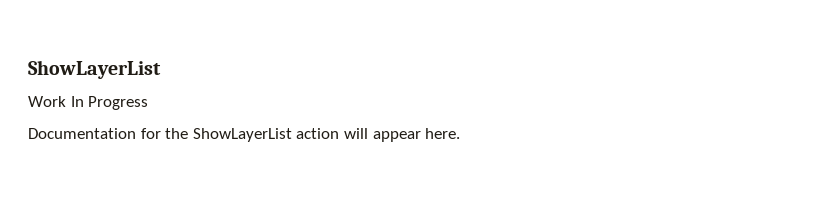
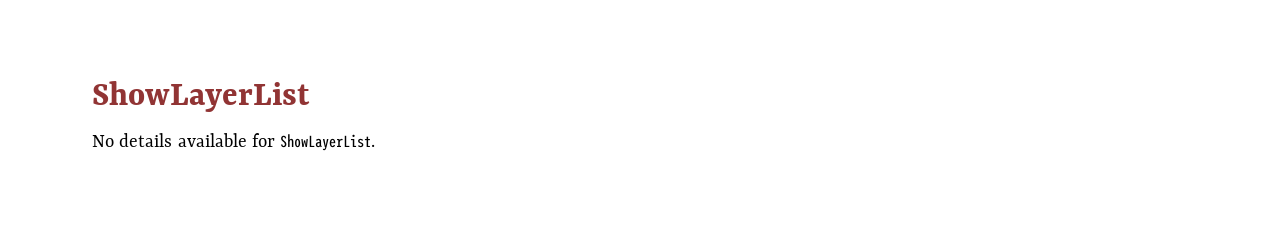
- Work In Progress
- Documentation for the ShowLayerList action will appear here.
+ No details available for ShowLayerList.

